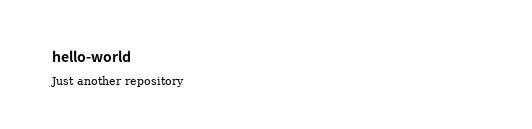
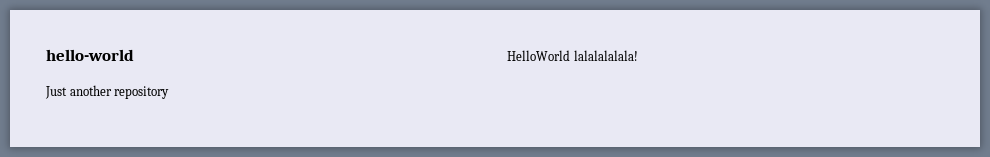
+ HelloWorld lalalalalala!

